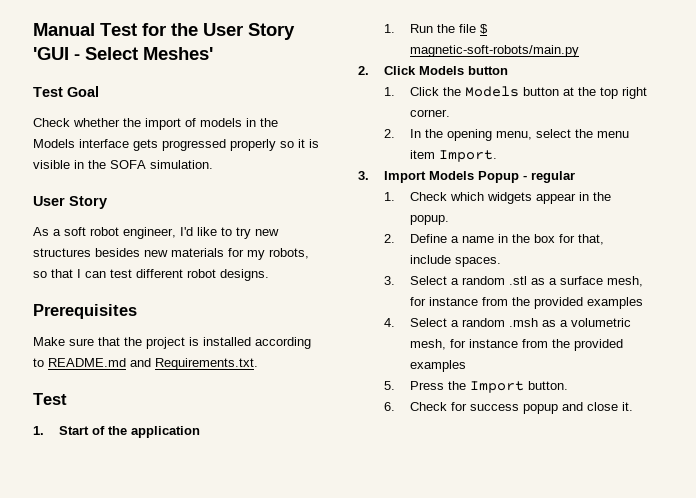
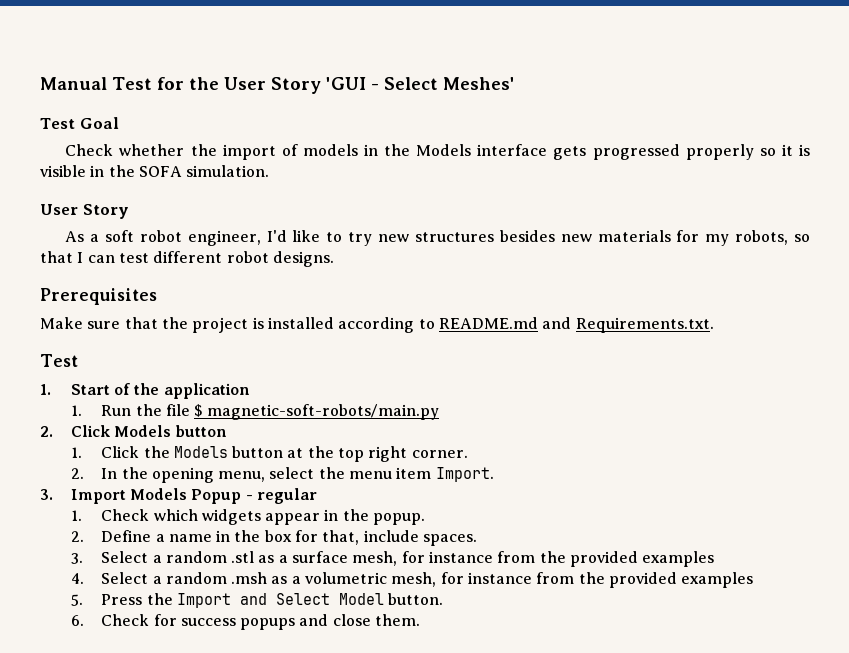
- 5. Press the Import button.
+ 5. Press the Import and Select Model button.
- 6. Check for success popup and close it.
+ 6. Check for success popups and close them.

